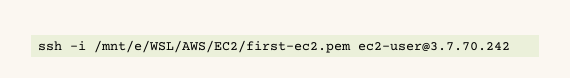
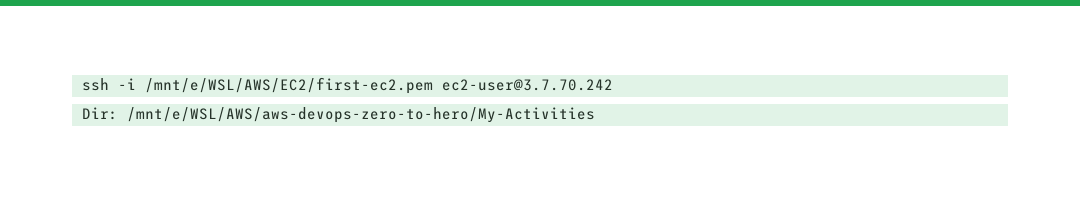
+ Dir: /mnt/e/WSL/AWS/aws-devops-zero-to-hero/My-Activities

